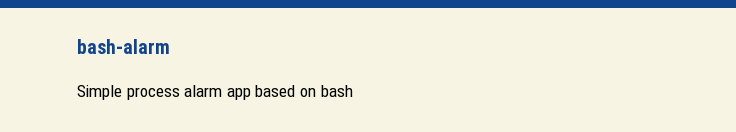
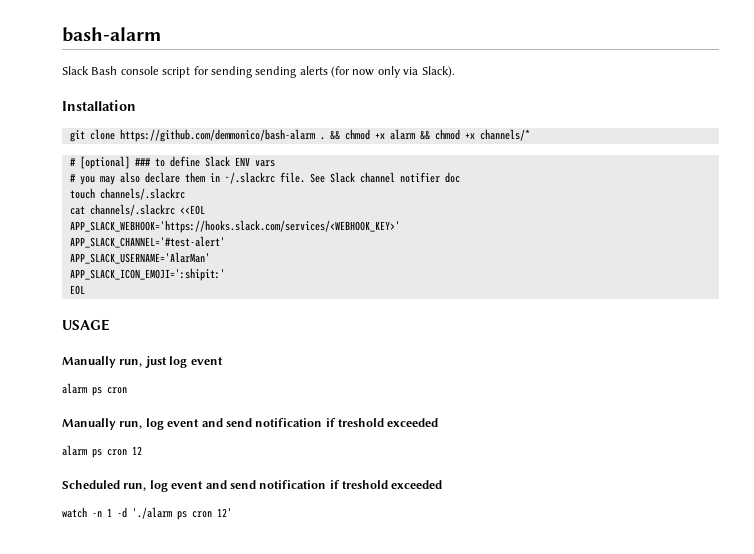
- Simple process alarm app based on bash
+ Slack Bash console script for sending sending alerts (for now only via Slack).
+ Installation
+ git clone https://github.com/demmonico/bash-alarm . && chmod +x alarm && chmod +x channels/*
+ # [optional] ### to define Slack ENV vars
+ # you may also declare them in ~/.slackrc file. See Slack channel notifier doc
+ touch channels/.slackrc
+ cat channels/.slackrc <<EOL
+ APP_SLACK_WEBHOOK='https://hooks.slack.com/services/<WEBHOOK_KEY>'
+ APP_SLACK_CHANNEL='#test-alert'
+ APP_SLACK_USERNAME='AlarMan'
+ APP_SLACK_ICON_EMOJI=':shipit:'
+ EOL
+ USAGE
+ Manually run, just log event
+ alarm ps cron
+ Manually run, log event and send notification if treshold exceeded
+ alarm ps cron 12
+ Scheduled run, log event and send notification if treshold exceeded
+ watch -n 1 -d './alarm ps cron 12'

